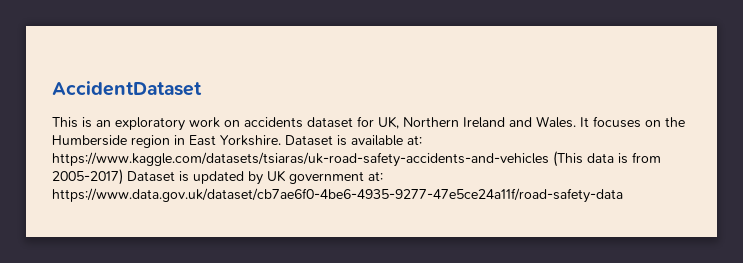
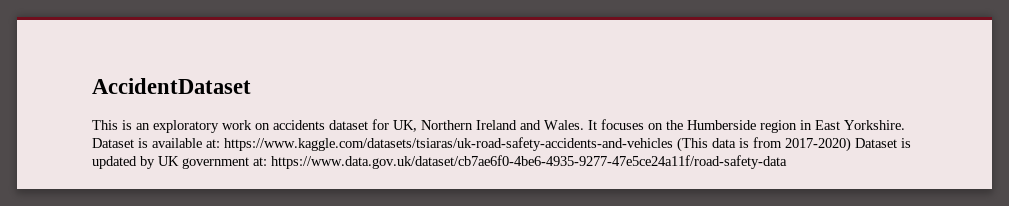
- Dataset is available at: https://www.kaggle.com/datasets/tsiaras/uk-road-safety-accidents-and-vehicles (This data is from 2005-2017) Dataset is updated by UK government at: https://www.data.gov.uk/dataset/cb7ae6f0-4be6-4935-9277-47e5ce24a11f/road-safety-data
+ Dataset is available at: https://www.kaggle.com/datasets/tsiaras/uk-road-safety-accidents-and-vehicles (This data is from 2017-2020) Dataset is updated by UK government at: https://www.data.gov.uk/dataset/cb7ae6f0-4be6-4935-9277-47e5ce24a11f/road-safety-data

